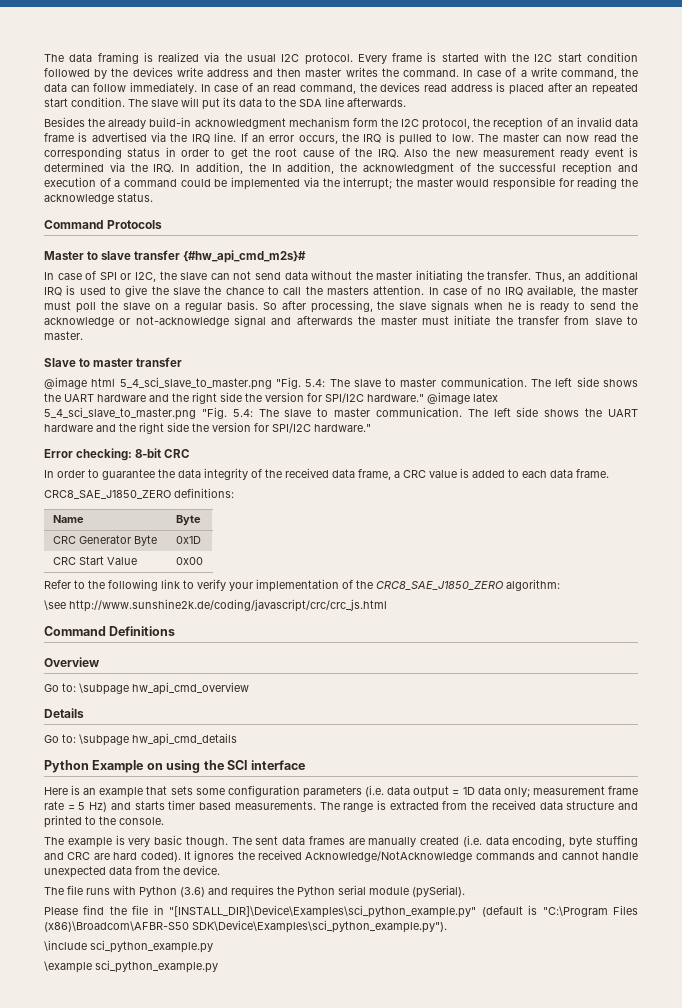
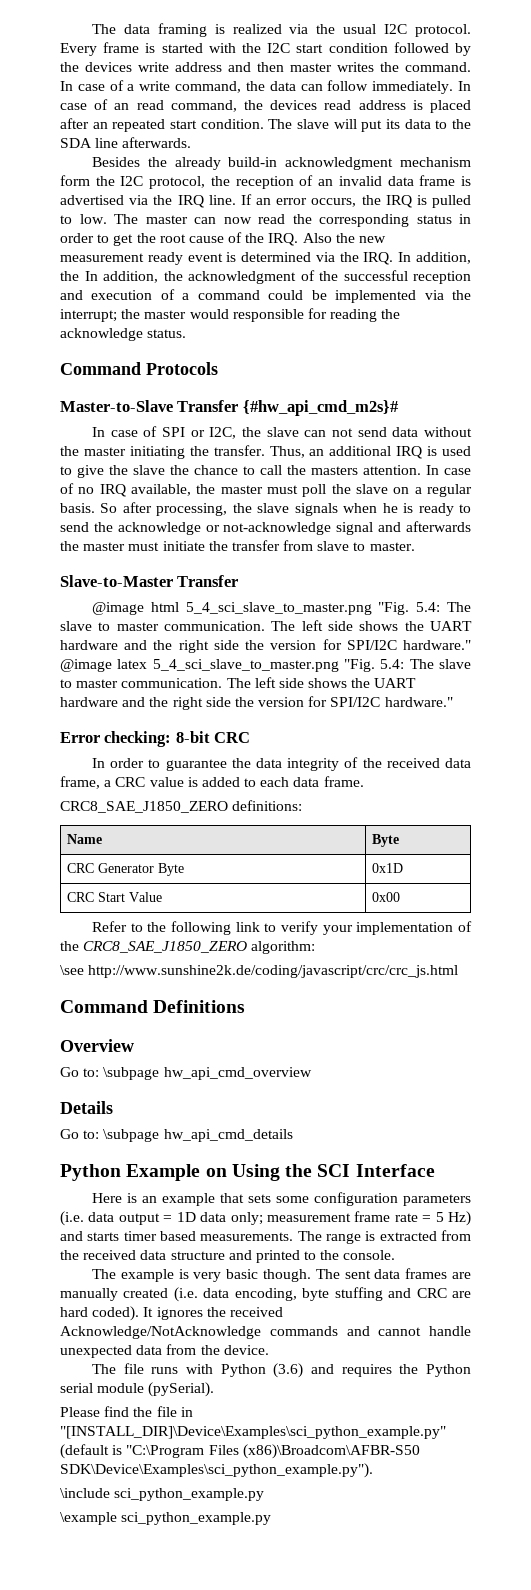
- Master to slave transfer {#hw_api_cmd_m2s}#
+ Master-to-Slave Transfer {#hw_api_cmd_m2s}#
- Slave to master transfer
+ Slave-to-Master Transfer
- Python Example on using the SCI interface
+ Python Example on Using the SCI Interface

